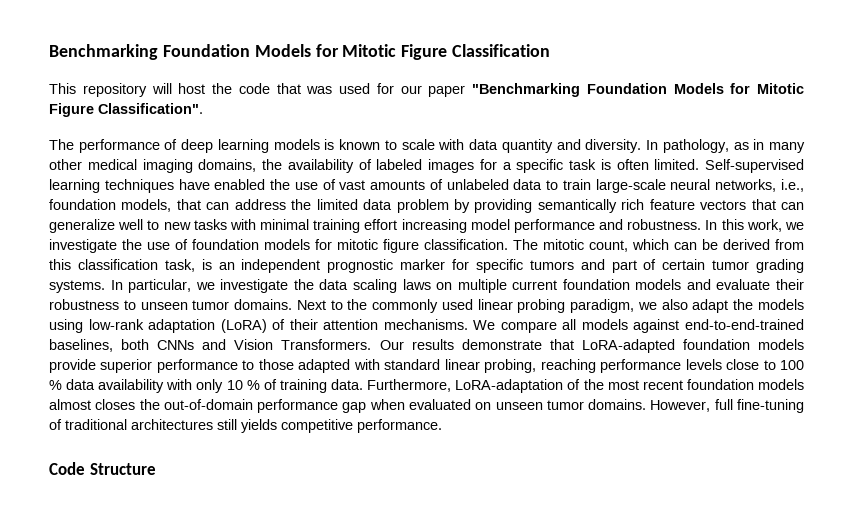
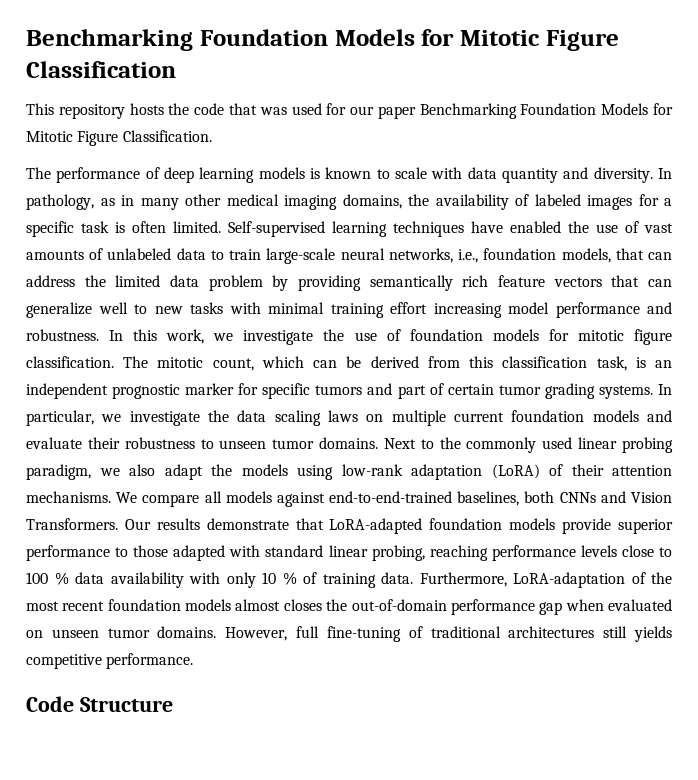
- This repository will host the code that was used for our paper "Benchmarking Foundation Models for Mitotic Figure Classification".
+ This repository hosts the code that was used for our paper Benchmarking Foundation Models for Mitotic Figure Classification.

